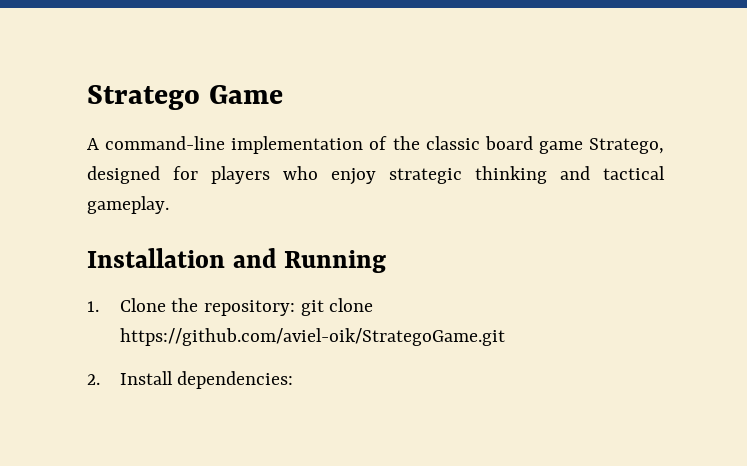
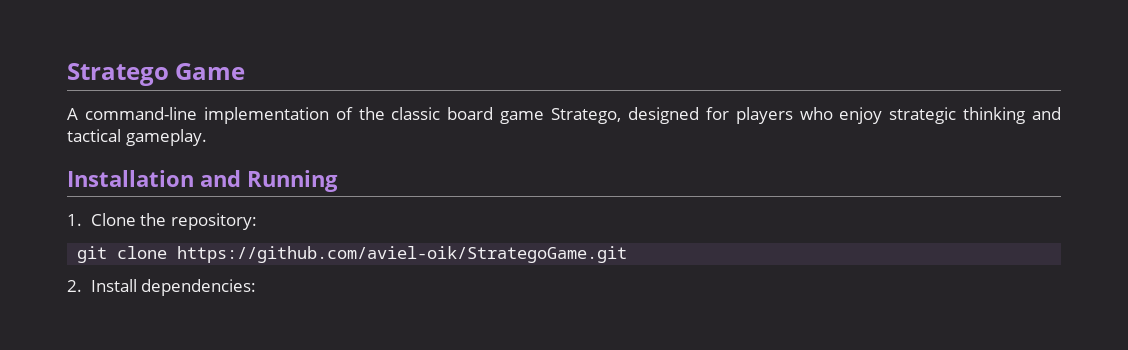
- 1. Clone the repository: git clone https://github.com/aviel-oik/StrategoGame.git
+ 1. Clone the repository:
+ git clone https://github.com/aviel-oik/StrategoGame.git

